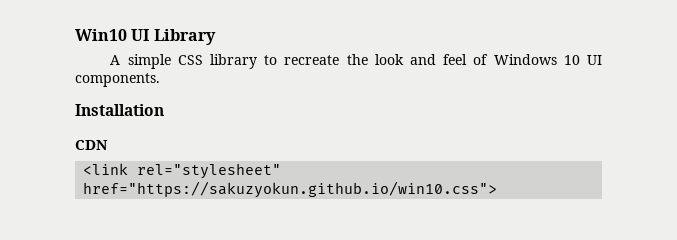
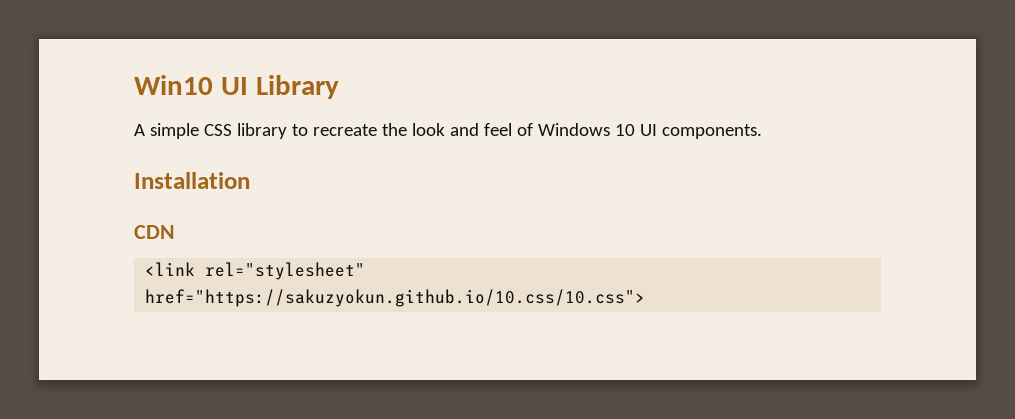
- <link rel="stylesheet" href="https://sakuzyokun.github.io/win10.css">
+ <link rel="stylesheet" href="https://sakuzyokun.github.io/10.css/10.css">

